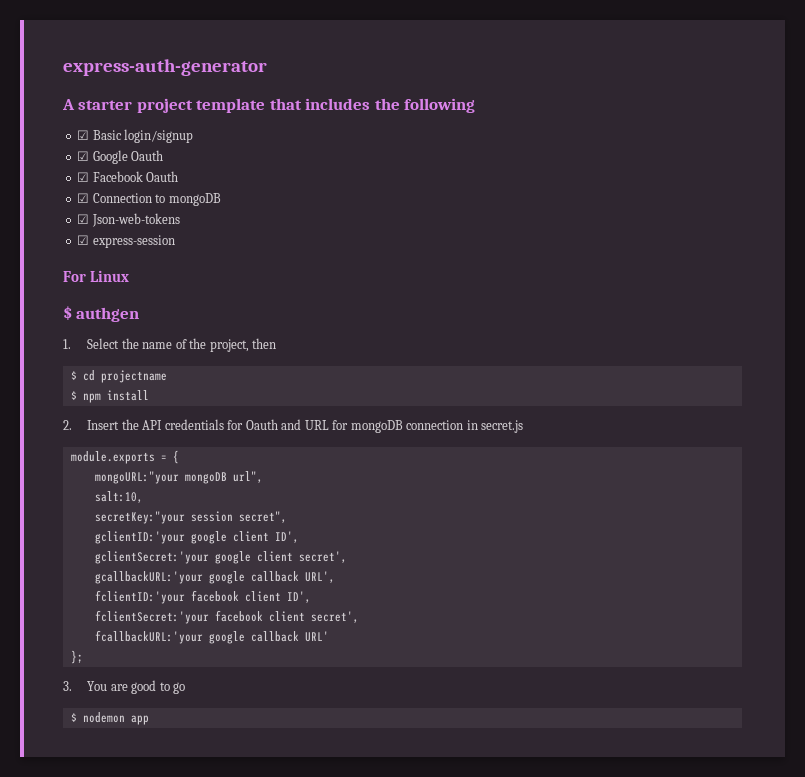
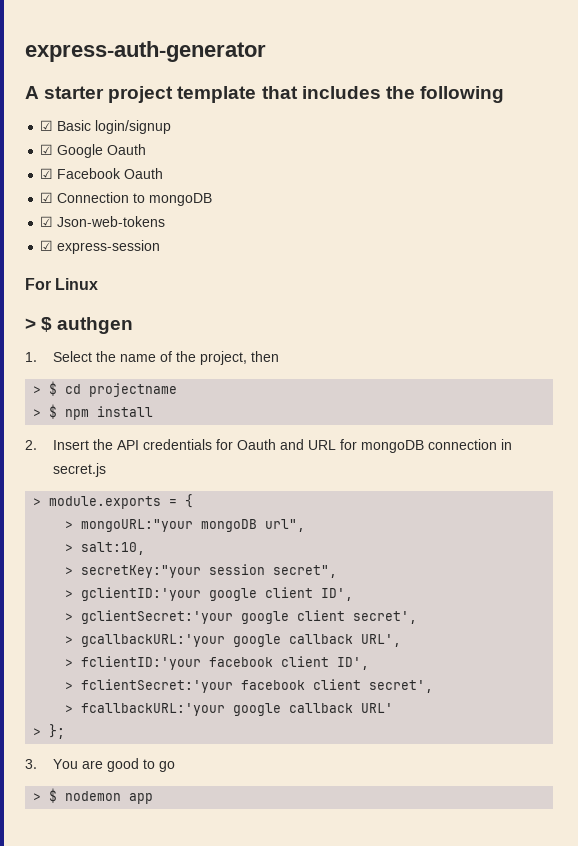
- $ authgen
+ > $ authgen
- $ cd projectname
+ > $ cd projectname
- $ npm install
+ > $ npm install
- module.exports = {
+ > module.exports = {
- mongoURL:"your mongoDB url",
+ > mongoURL:"your mongoDB url",
- salt:10,
+ > salt:10,
- secretKey:"your session secret",
+ > secretKey:"your session secret",
- gclientID:'your google client ID',
+ > gclientID:'your google client ID',
- gclientSecret:'your google client secret',
+ > gclientSecret:'your google client secret',
- gcallbackURL:'your google callback URL',
+ > gcallbackURL:'your google callback URL',
- fclientID:'your facebook client ID',
+ > fclientID:'your facebook client ID',
- fclientSecret:'your facebook client secret',
+ > fclientSecret:'your facebook client secret',
- fcallbackURL:'your google callback URL'
+ > fcallbackURL:'your google callback URL'
- };
+ > };
- $ nodemon app
+ > $ nodemon app

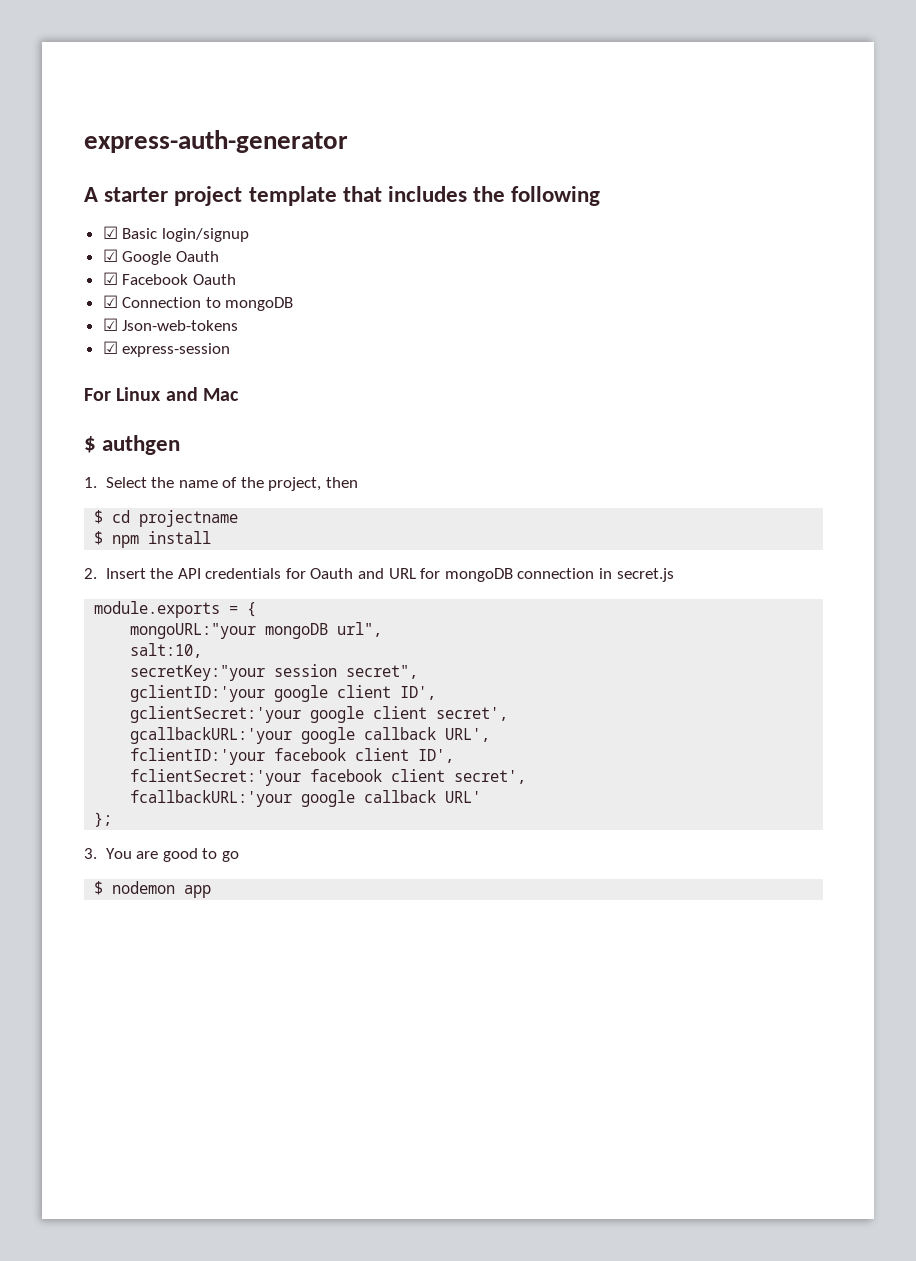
- For Linux
- > $ authgen
+ For Linux and Mac
+ $ authgen
- > $ cd projectname
+ $ cd projectname
- > $ npm install
+ $ npm install
- > module.exports = {
+ module.exports = {
- > mongoURL:"your mongoDB url",
+ mongoURL:"your mongoDB url",
- > salt:10,
+ salt:10,
- > secretKey:"your session secret",
+ secretKey:"your session secret",
- > gclientID:'your google client ID',
+ gclientID:'your google client ID',
- > gclientSecret:'your google client secret',
+ gclientSecret:'your google client secret',
- > gcallbackURL:'your google callback URL',
+ gcallbackURL:'your google callback URL',
- > fclientID:'your facebook client ID',
+ fclientID:'your facebook client ID',
- > fclientSecret:'your facebook client secret',
+ fclientSecret:'your facebook client secret',
- > fcallbackURL:'your google callback URL'
+ fcallbackURL:'your google callback URL'
- > };
+ };
- > $ nodemon app
+ $ nodemon app

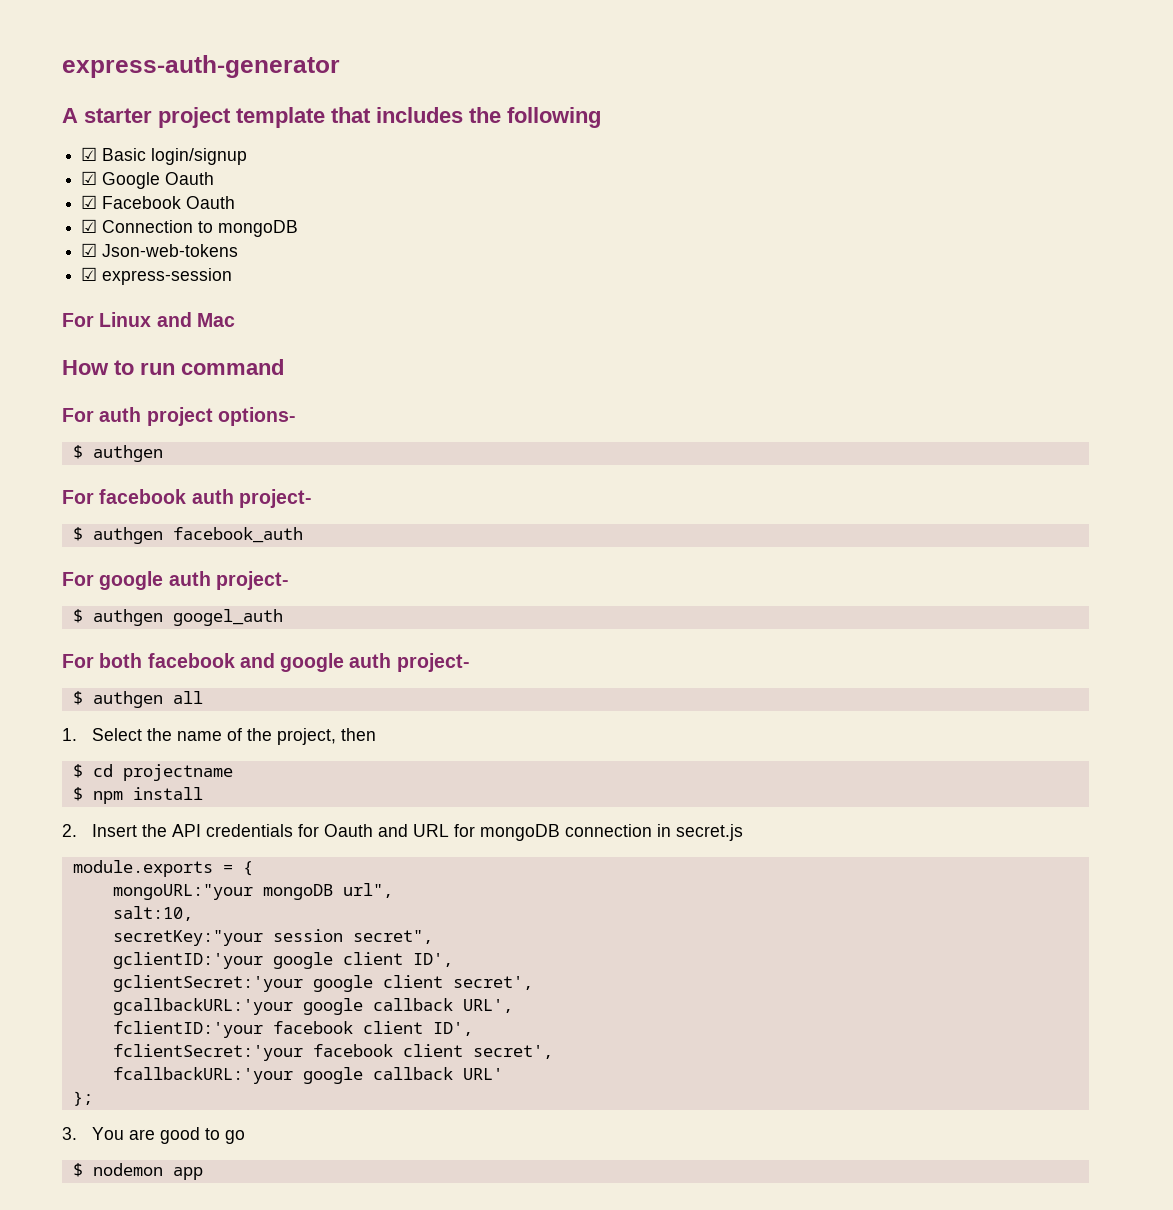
+ How to run command
+ For auth project options-
  $ authgen
+ For facebook auth project-
+ $ authgen facebook_auth
+ For google auth project-
+ $ authgen googel_auth
+ For both facebook and google auth project-
+ $ authgen all

